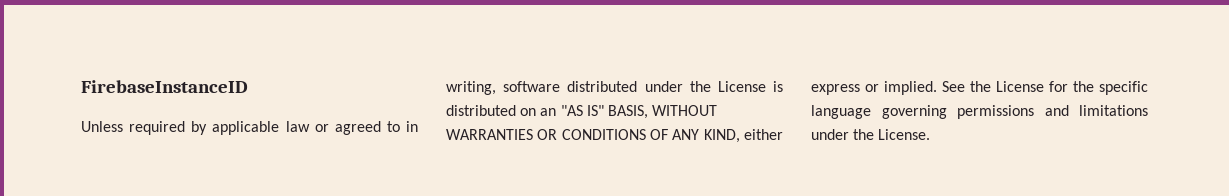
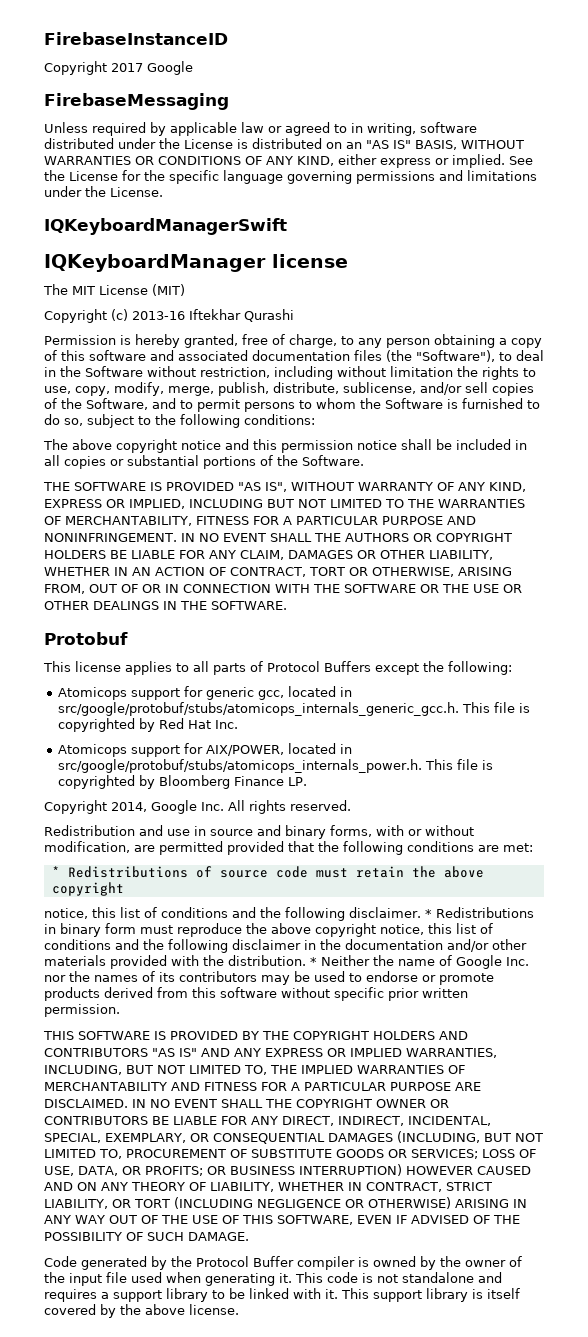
+ Copyright 2017 Google
+ FirebaseMessaging
+ IQKeyboardManagerSwift
+ IQKeyboardManager license
+ The MIT License (MIT)
+ Copyright (c) 2013-16 Iftekhar Qurashi
+ Permission is hereby granted, free of charge, to any person obtaining a copy of this software and associated documentation files (the "Software"), to deal in the Software without restriction, including without limitation the rights to use, copy, modify, merge, publish, distribute, sublicense, and/or sell copies of the Software, and to permit persons to whom the Software is furnished to do so, subject to the following conditions:
+ The above copyright notice and this permission notice shall be included in all copies or substantial portions of the Software.
+ THE SOFTWARE IS PROVIDED "AS IS", WITHOUT WARRANTY OF ANY KIND, EXPRESS OR IMPLIED, INCLUDING BUT NOT LIMITED TO THE WARRANTIES OF MERCHANTABILITY, FITNESS FOR A PARTICULAR PURPOSE AND NONINFRINGEMENT. IN NO EVENT SHALL THE AUTHORS OR COPYRIGHT HOLDERS BE LIABLE FOR ANY CLAIM, DAMAGES OR OTHER LIABILITY, WHETHER IN AN ACTION OF CONTRACT, TORT OR OTHERWISE, ARISING FROM, OUT OF OR IN CONNECTION WITH THE SOFTWARE OR THE USE OR OTHER DEALINGS IN THE SOFTWARE.
+ Protobuf
+ This license applies to all parts of Protocol Buffers except the following:
+ Atomicops support for generic gcc, located in src/google/protobuf/stubs/atomicops_internals_generic_gcc.h. This file is copyrighted by Red Hat Inc.
+ Atomicops support for AIX/POWER, located in src/google/protobuf/stubs/atomicops_internals_power.h. This file is copyrighted by Bloomberg Finance LP.
+ Copyright 2014, Google Inc. All rights reserved.
+ Redistribution and use in source and binary forms, with or without modification, are permitted provided that the following conditions are met:
+ * Redistributions of source code must retain the above copyright
+ notice, this list of conditions and the following disclaimer. * Redistributions in binary form must reproduce the above copyright notice, this list of conditions and the following disclaimer in the documentation and/or other materials provided with the distribution. * Neither the name of Google Inc. nor the names of its contributors may be used to endorse or promote products derived from this software without specific prior written permission.
+ THIS SOFTWARE IS PROVIDED BY THE COPYRIGHT HOLDERS AND CONTRIBUTORS "AS IS" AND ANY EXPRESS OR IMPLIED WARRANTIES, INCLUDING, BUT NOT LIMITED TO, THE IMPLIED WARRANTIES OF MERCHANTABILITY AND FITNESS FOR A PARTICULAR PURPOSE ARE DISCLAIMED. IN NO EVENT SHALL THE COPYRIGHT OWNER OR CONTRIBUTORS BE LIABLE FOR ANY DIRECT, INDIRECT, INCIDENTAL, SPECIAL, EXEMPLARY, OR CONSEQUENTIAL DAMAGES (INCLUDING, BUT NOT LIMITED TO, PROCUREMENT OF SUBSTITUTE GOODS OR SERVICES; LOSS OF USE, DATA, OR PROFITS; OR BUSINESS INTERRUPTION) HOWEVER CAUSED AND ON ANY THEORY OF LIABILITY, WHETHER IN CONTRACT, STRICT LIABILITY, OR TORT (INCLUDING NEGLIGENCE OR OTHERWISE) ARISING IN ANY WAY OUT OF THE USE OF THIS SOFTWARE, EVEN IF ADVISED OF THE POSSIBILITY OF SUCH DAMAGE.
+ Code generated by the Protocol Buffer compiler is owned by the owner of the input file used when generating it. This code is not standalone and requires a support library to be linked with it. This support library is itself covered by the above license.

